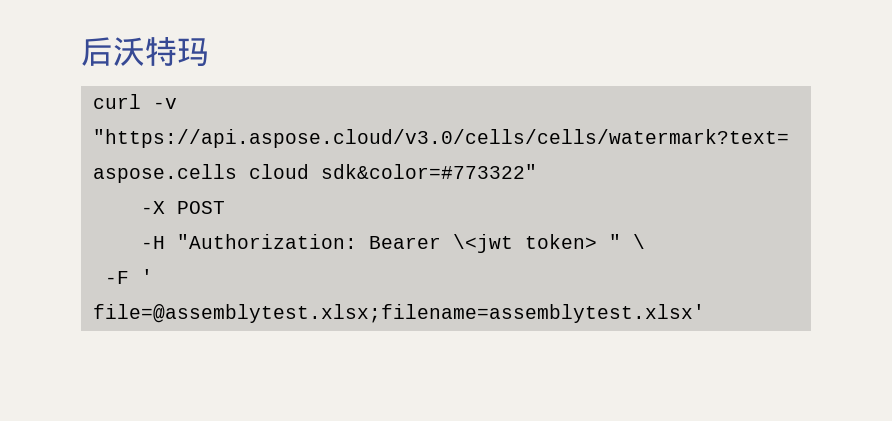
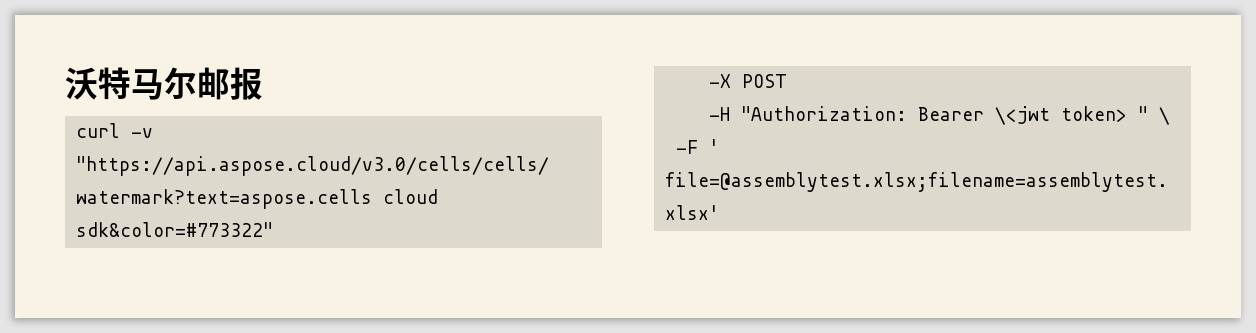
- 后沃特玛
+ 沃特马尔邮报

